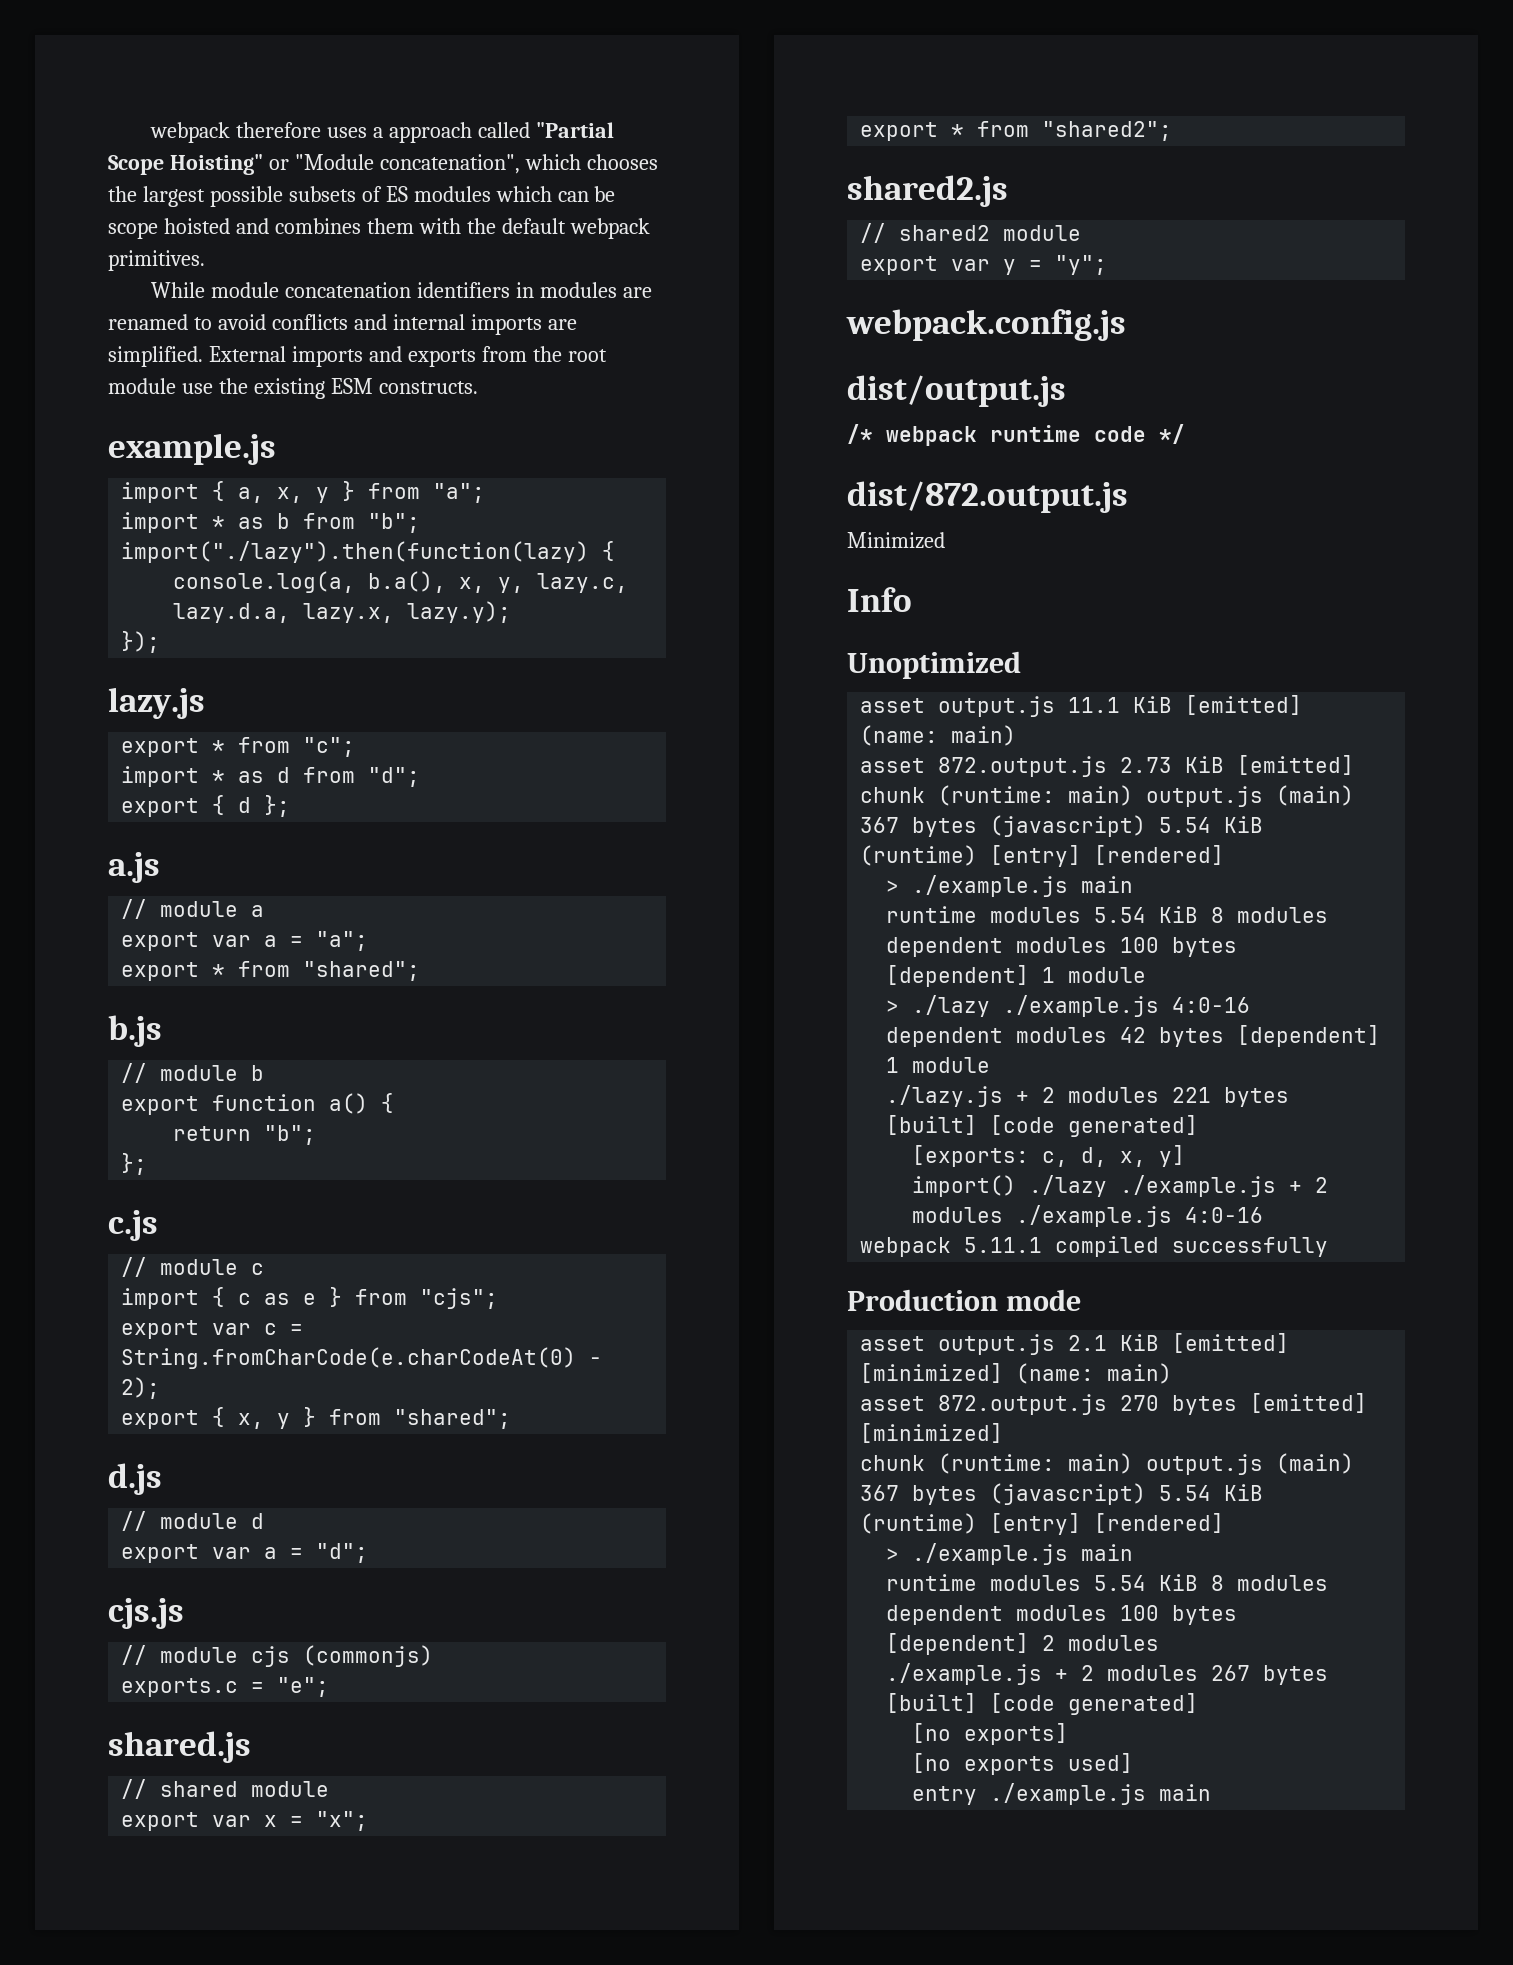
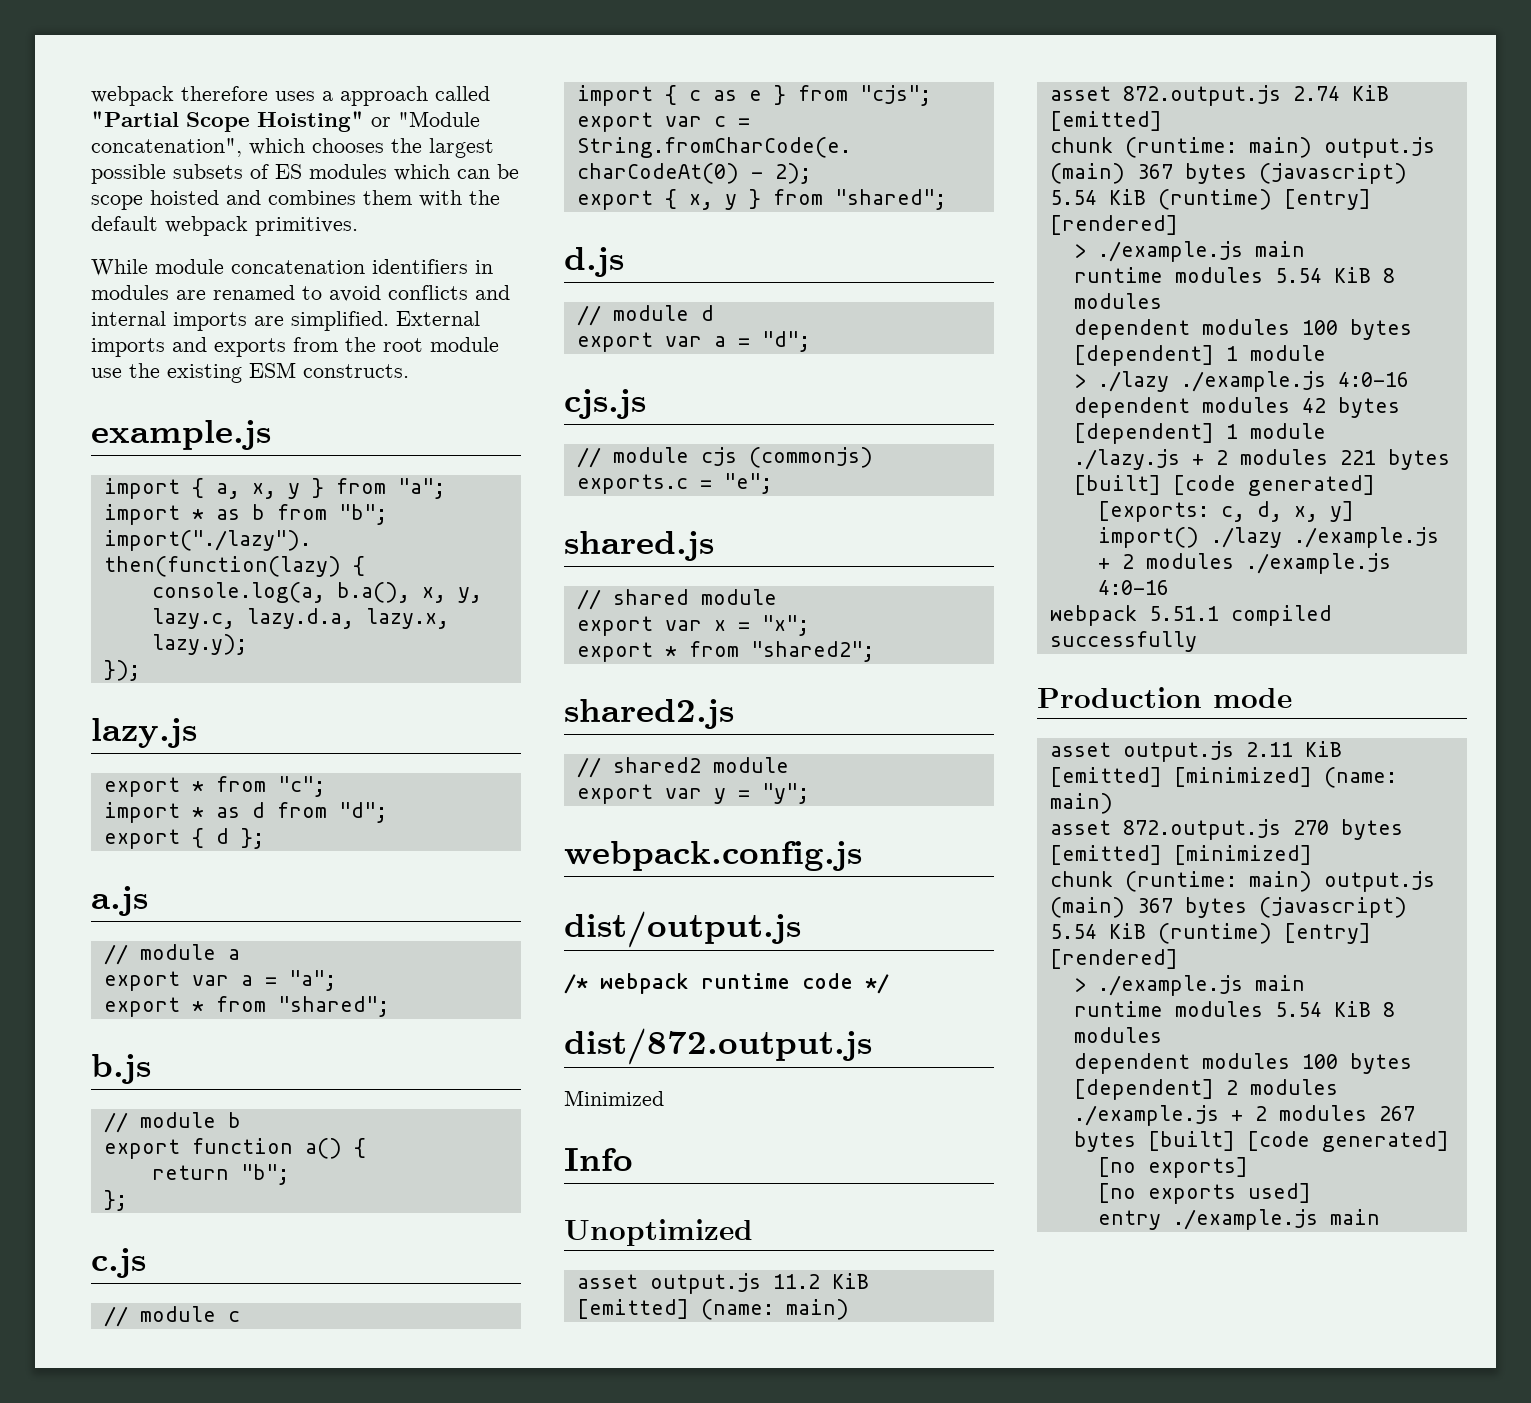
- asset output.js 11.1 KiB [emitted] (name: main)
+ asset output.js 11.2 KiB [emitted] (name: main)
- asset 872.output.js 2.73 KiB [emitted]
+ asset 872.output.js 2.74 KiB [emitted]
- webpack 5.11.1 compiled successfully
+ webpack 5.51.1 compiled successfully
- asset output.js 2.1 KiB [emitted] [minimized] (name: main)
+ asset output.js 2.11 KiB [emitted] [minimized] (name: main)

